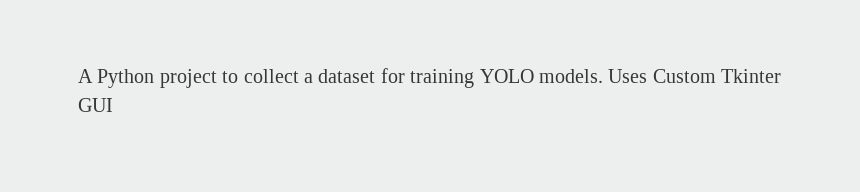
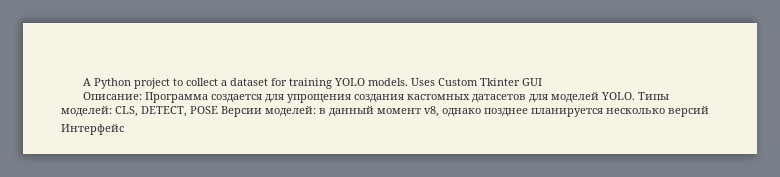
+ Описание: Программа создается для упрощения создания кастомных датасетов для моделей YOLO. Типы моделей: CLS, DETECT, POSE Версии моделей: в данный момент v8, однако позднее планируется несколько версий
+ Интерфейс

